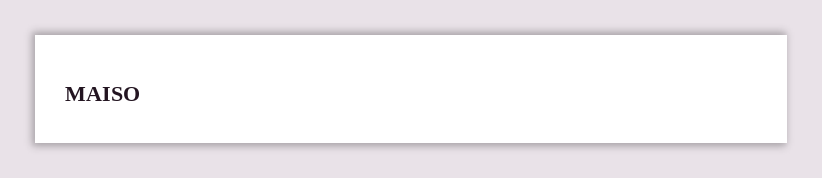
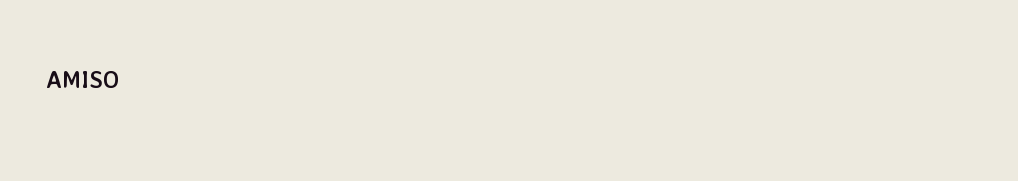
- MAISO
+ AMISO

